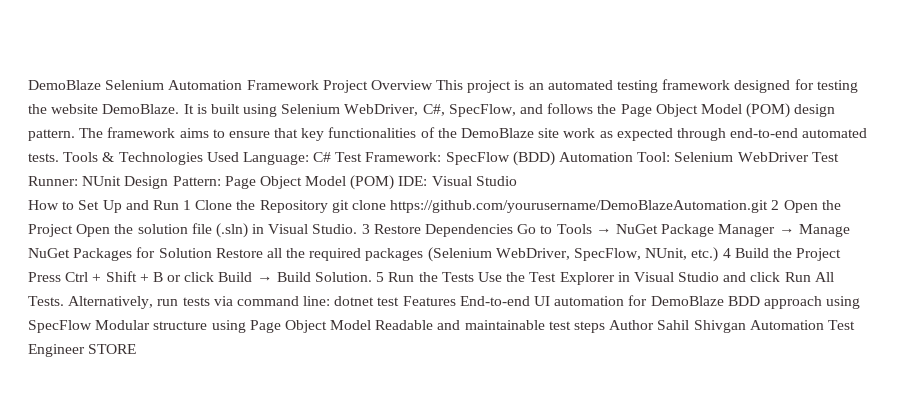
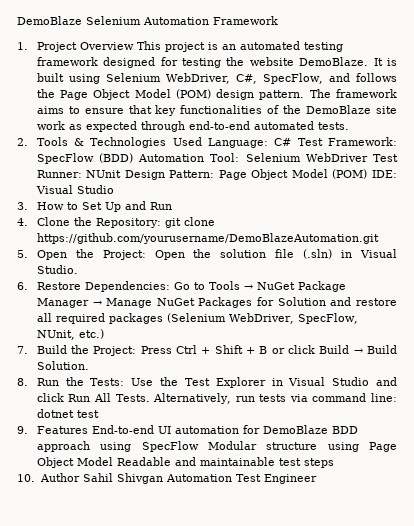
- DemoBlaze Selenium Automation Framework Project Overview This project is an automated testing framework designed for testing the website DemoBlaze.
+ DemoBlaze Selenium Automation Framework
+ 1. Project Overview This project is an automated testing framework designed for testing the website DemoBlaze.
- The framework aims to ensure that key functionalities of the DemoBlaze site work as expected through end-to-end automated tests. Tools & Technologies Used Language: C# Test Framework: SpecFlow (BDD) Automation Tool: Selenium WebDriver Test Runner: NUnit Design Pattern: Page Object Model (POM) IDE: Visual Studio
+ The framework aims to ensure that key functionalities of the DemoBlaze site work as expected through end-to-end automated tests.
+ 2. Tools & Technologies Used Language: C# Test Framework: SpecFlow (BDD) Automation Tool: Selenium WebDriver Test Runner: NUnit Design Pattern: Page Object Model (POM) IDE: Visual Studio
- How to Set Up and Run 1 Clone the Repository git clone https://github.com/yourusername/DemoBlazeAutomation.git 2 Open the Project Open the solution file (.sln) in Visual Studio. 3 Restore Dependencies Go to Tools → NuGet Package Manager → Manage NuGet Packages for Solution Restore all the required packages (Selenium WebDriver, SpecFlow, NUnit, etc.) 4 Build the Project Press Ctrl + Shift + B or click Build → Build Solution. 5 Run the Tests Use the Test Explorer in Visual Studio and click Run All Tests.
+ 3. How to Set Up and Run
+ 4. Clone the Repository: git clone https://github.com/yourusername/DemoBlazeAutomation.git
+ 5. Open the Project: Open the solution file (.sln) in Visual Studio.
+ 6. Restore Dependencies: Go to Tools → NuGet Package Manager → Manage NuGet Packages for Solution and restore all required packages (Selenium WebDriver, SpecFlow, NUnit, etc.)
+ 7. Build the Project: Press Ctrl + Shift + B or click Build → Build Solution.
+ 8. Run the Tests: Use the Test Explorer in Visual Studio and click Run All Tests.
- Alternatively, run tests via command line: dotnet test Features End-to-end UI automation for DemoBlaze BDD approach using SpecFlow Modular structure using Page Object Model Readable and maintainable test steps Author Sahil Shivgan Automation Test Engineer STORE
+ Alternatively, run tests via command line: dotnet test
+ 9. Features End-to-end UI automation for DemoBlaze BDD approach using SpecFlow Modular structure using Page Object Model Readable and maintainable test steps
+ 10. Author Sahil Shivgan Automation Test Engineer

